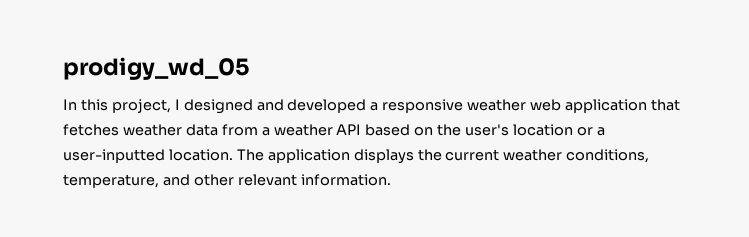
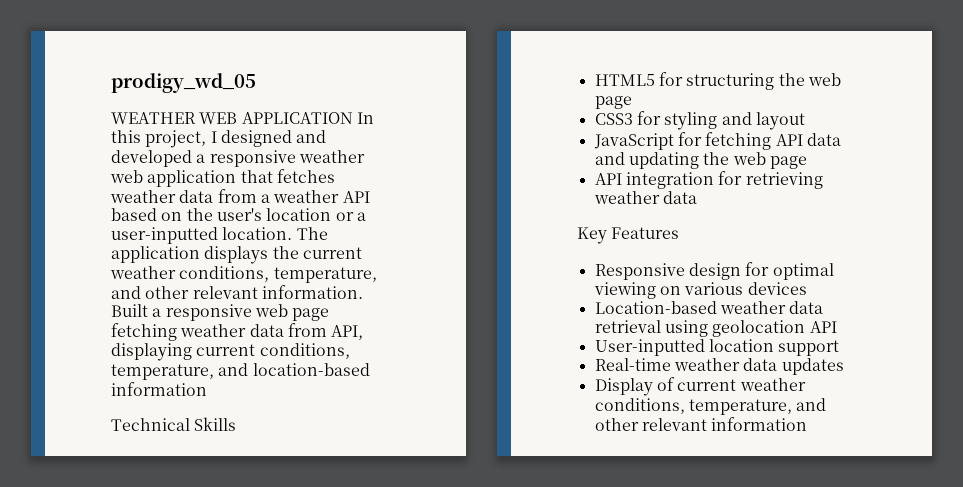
- In this project, I designed and developed a responsive weather web application that fetches weather data from a weather API based on the user's location or a user-inputted location.
+ WEATHER WEB APPLICATION In this project, I designed and developed a responsive weather web application that fetches weather data from a weather API based on the user's location or a user-inputted location.
+ Built a responsive web page fetching weather data from API, displaying current conditions, temperature, and location-based information
+ Technical Skills
+ HTML5 for structuring the web page
+ CSS3 for styling and layout
+ JavaScript for fetching API data and updating the web page
+ API integration for retrieving weather data
+ Key Features
+ Responsive design for optimal viewing on various devices
+ Location-based weather data retrieval using geolocation API
+ User-inputted location support
+ Real-time weather data updates
+ Display of current weather conditions, temperature, and other relevant information

